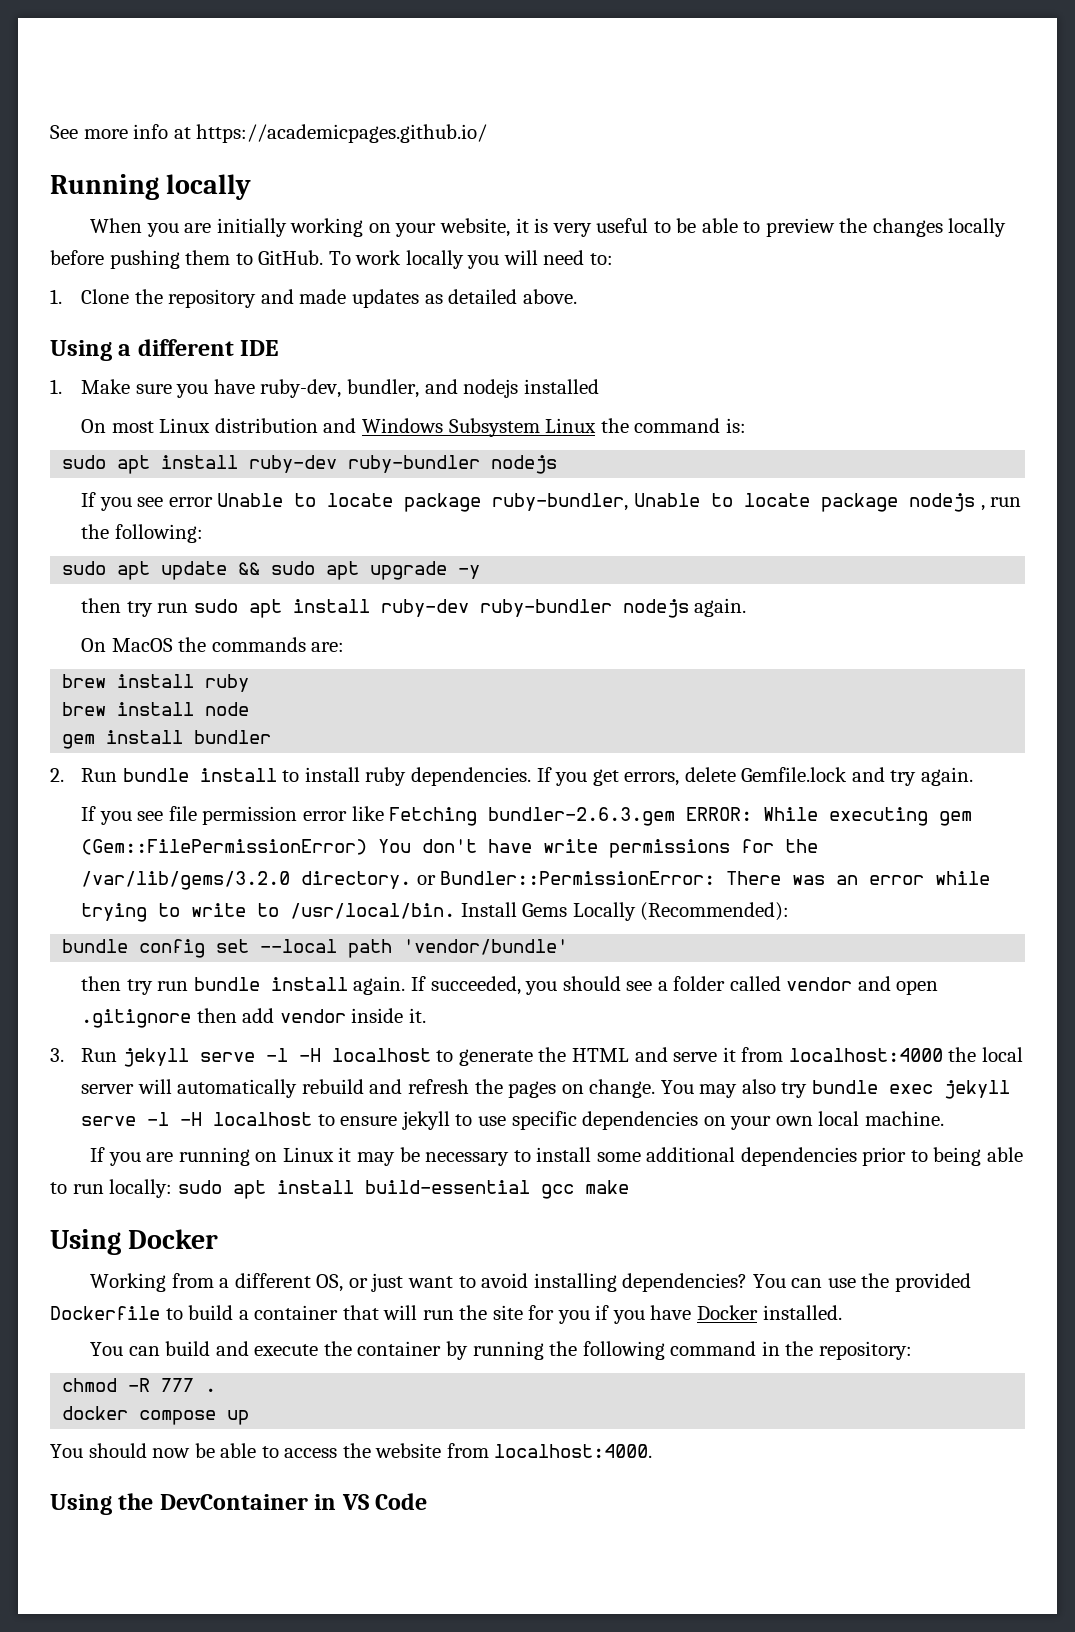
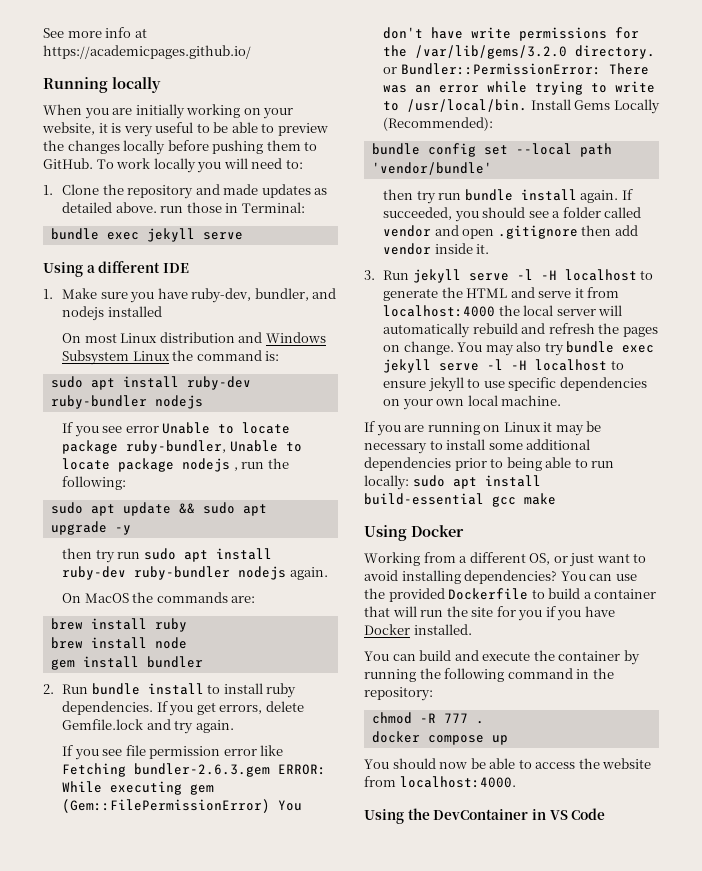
- 1. Clone the repository and made updates as detailed above.
+ 1. Clone the repository and made updates as detailed above. run those in Terminal:
+ bundle exec jekyll serve

